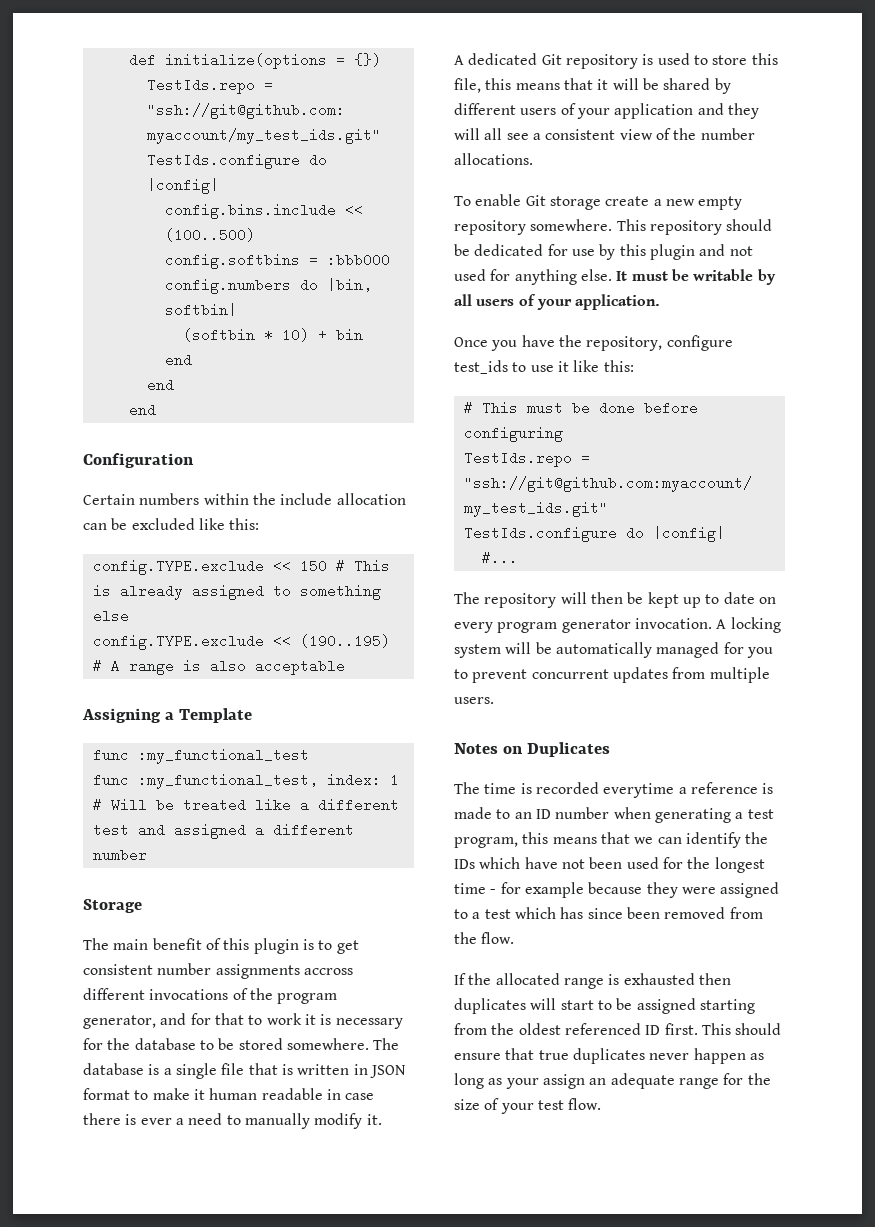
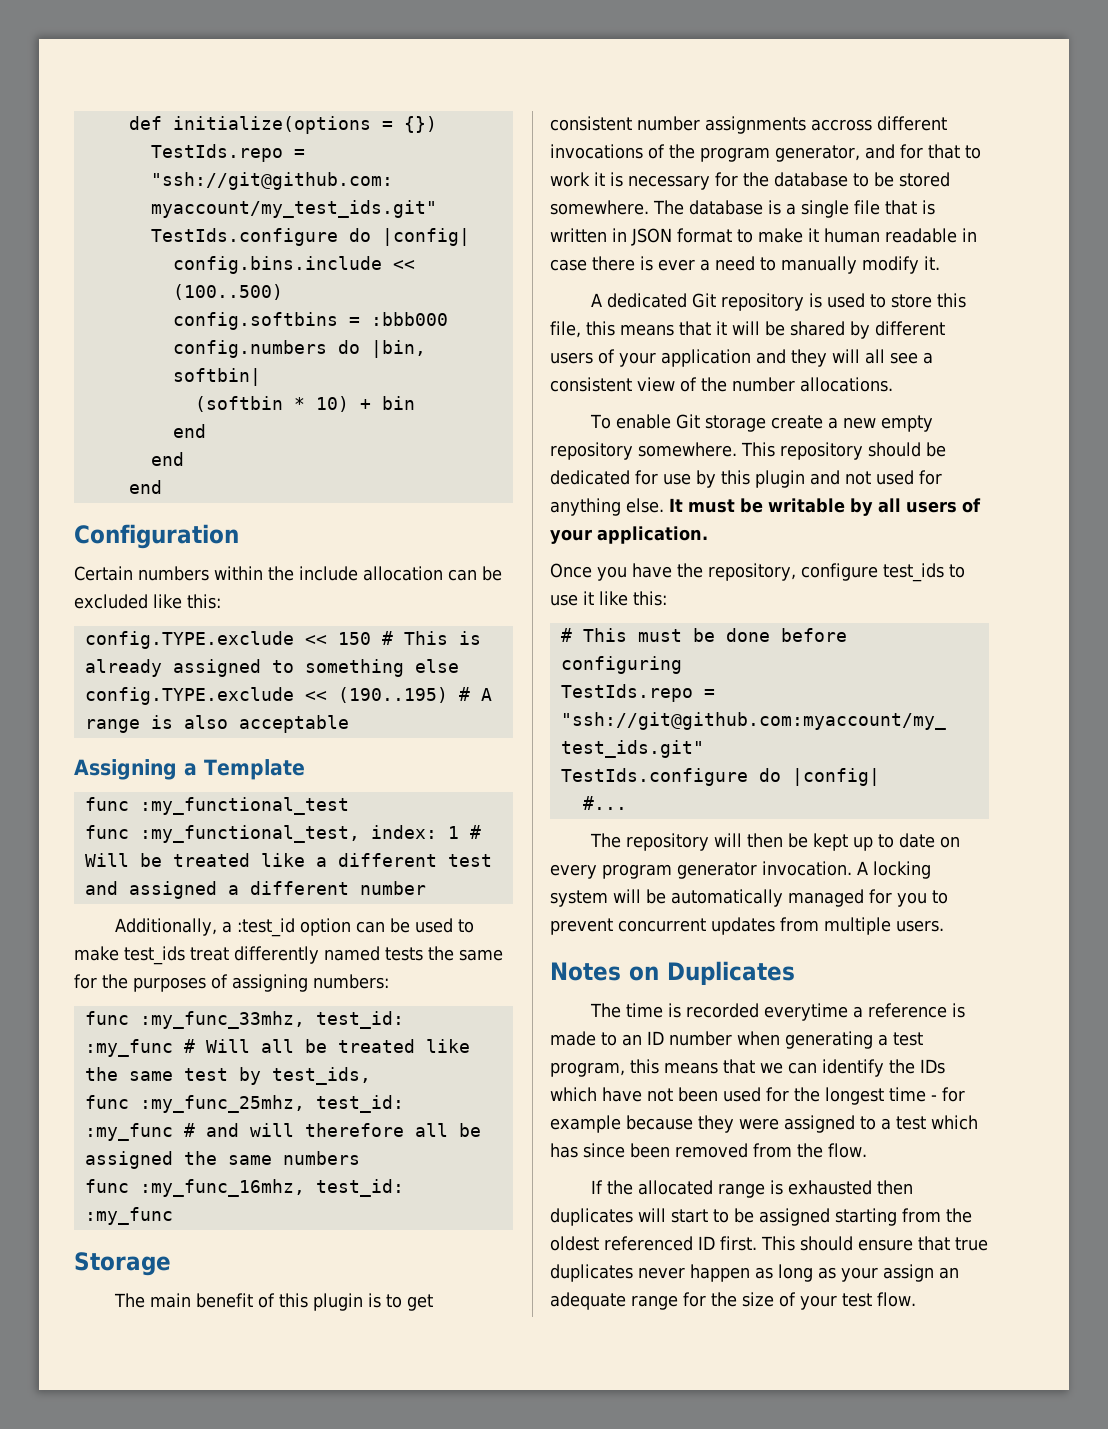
+ Additionally, a :test_id option can be used to make test_ids treat differently named tests the same for the purposes of assigning numbers:
+ func :my_func_33mhz, test_id: :my_func # Will all be treated like the same test by test_ids,
+ func :my_func_25mhz, test_id: :my_func # and will therefore all be assigned the same numbers
+ func :my_func_16mhz, test_id: :my_func

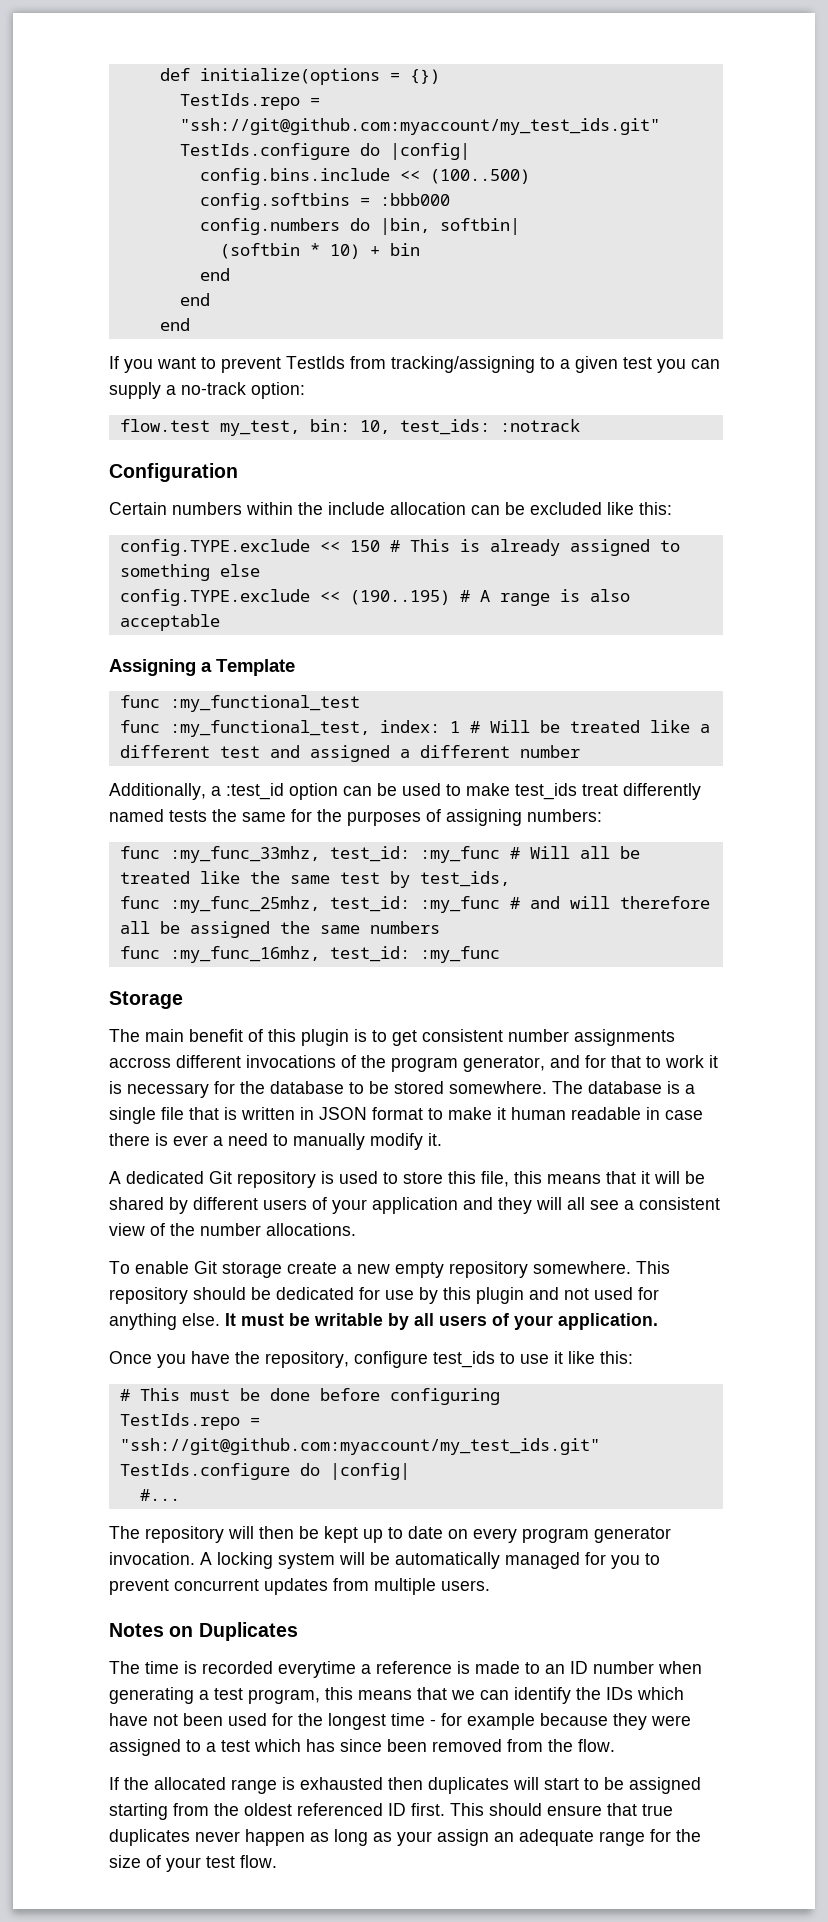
+ If you want to prevent TestIds from tracking/assigning to a given test you can supply a no-track option:
+ flow.test my_test, bin: 10, test_ids: :notrack

